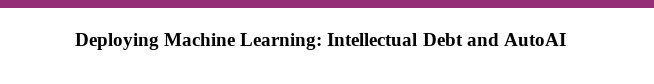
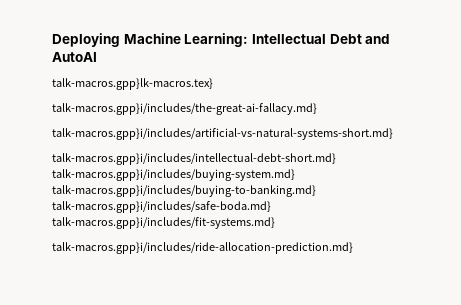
+ talk-macros.gpp}lk-macros.tex}
+ talk-macros.gpp}i/includes/the-great-ai-fallacy.md}
+ talk-macros.gpp}i/includes/artificial-vs-natural-systems-short.md}
+ talk-macros.gpp}i/includes/intellectual-debt-short.md} talk-macros.gpp}i/includes/buying-system.md} talk-macros.gpp}i/includes/buying-to-banking.md} talk-macros.gpp}i/includes/safe-boda.md} talk-macros.gpp}i/includes/fit-systems.md}
+ talk-macros.gpp}i/includes/ride-allocation-prediction.md}

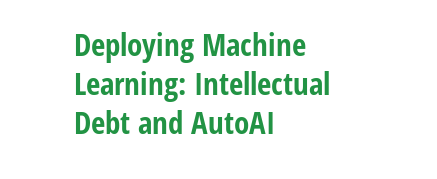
- talk-macros.gpp}lk-macros.tex}
- talk-macros.gpp}i/includes/the-great-ai-fallacy.md}
- talk-macros.gpp}i/includes/artificial-vs-natural-systems-short.md}
- talk-macros.gpp}i/includes/intellectual-debt-short.md} talk-macros.gpp}i/includes/buying-system.md} talk-macros.gpp}i/includes/buying-to-banking.md} talk-macros.gpp}i/includes/safe-boda.md} talk-macros.gpp}i/includes/fit-systems.md}
- talk-macros.gpp}i/includes/ride-allocation-prediction.md}

